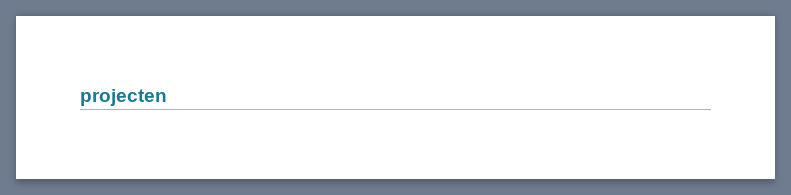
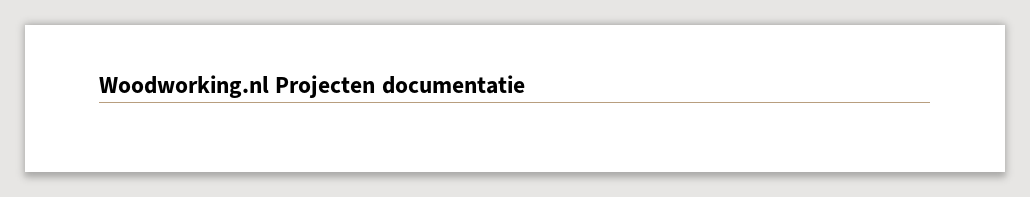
- projecten
+ Woodworking.nl Projecten documentatie

